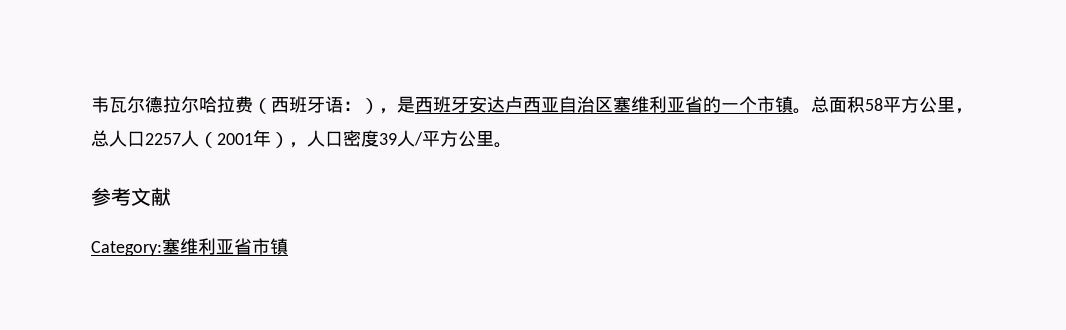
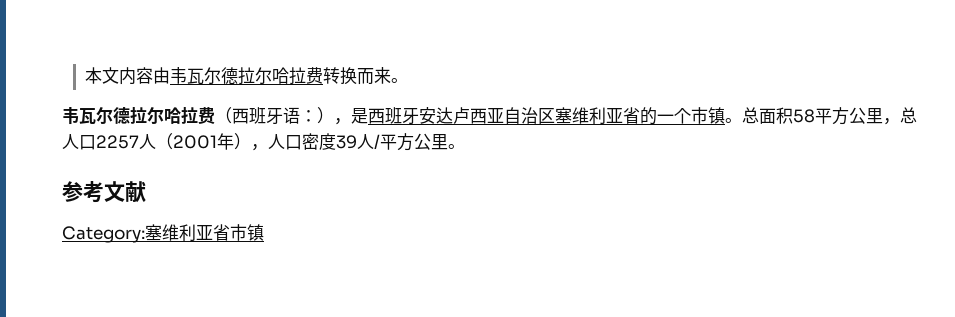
+ 本文内容由韦瓦尔德拉尔哈拉费转换而来。

